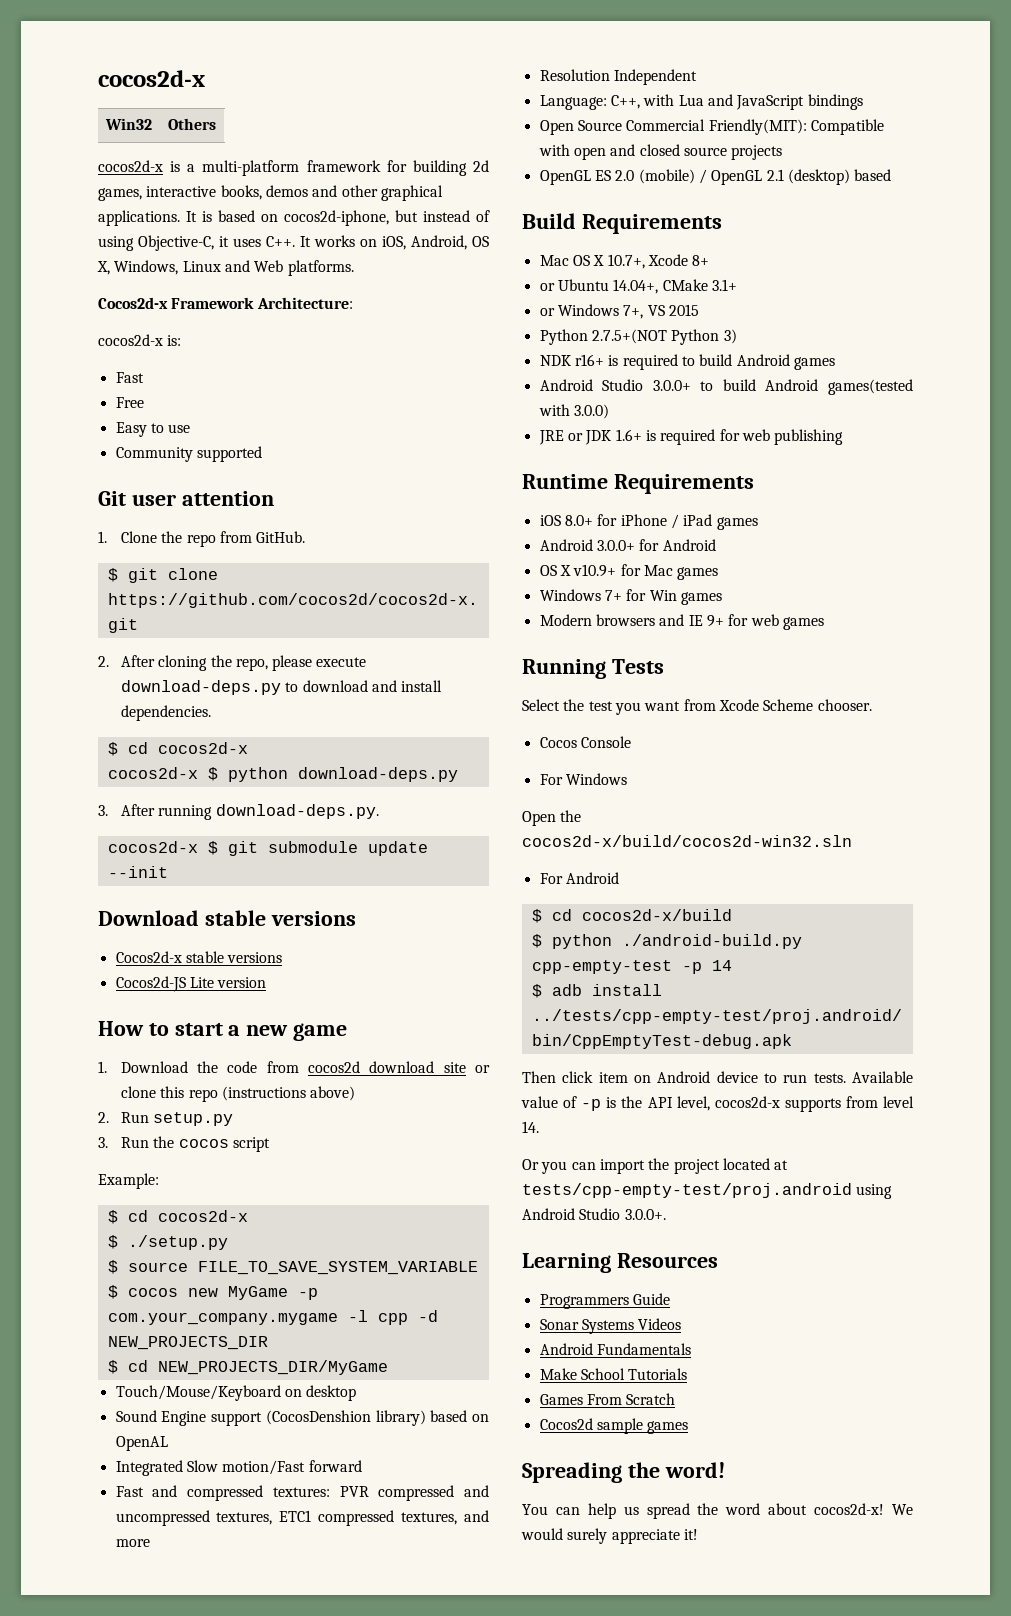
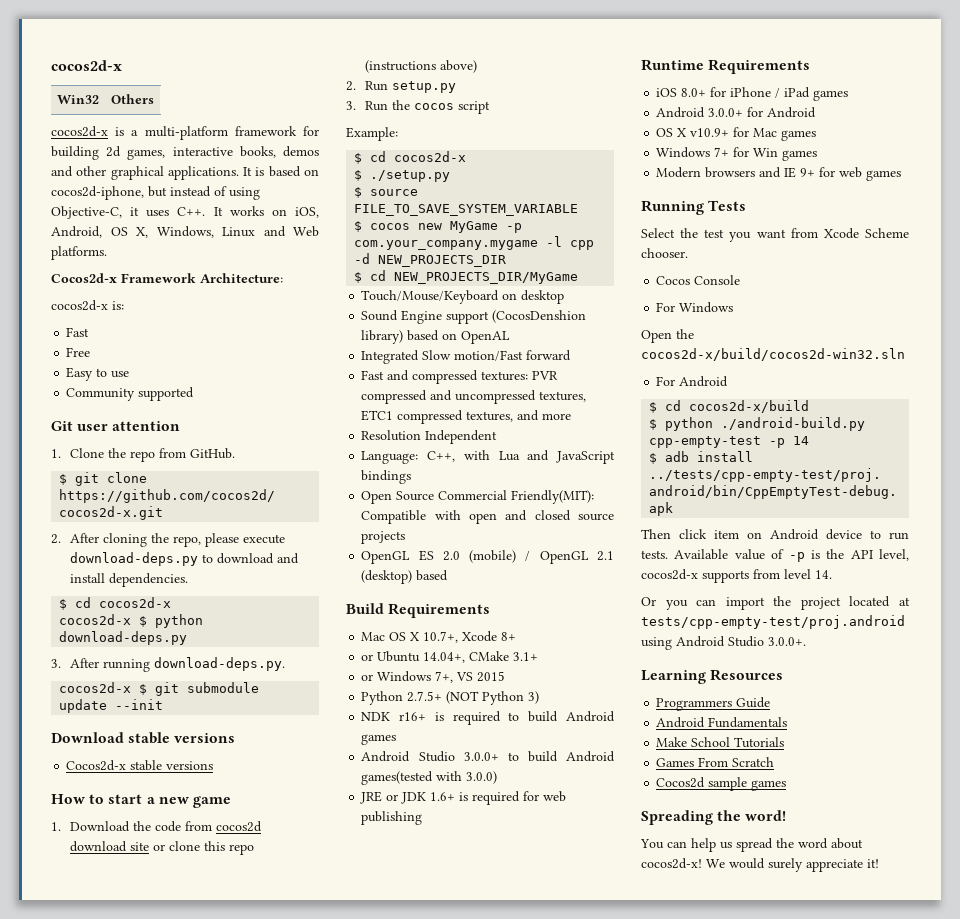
- Cocos2d-JS Lite version
- Python 2.7.5+(NOT Python 3)
+ Python 2.7.5+ (NOT Python 3)
- Sonar Systems Videos

